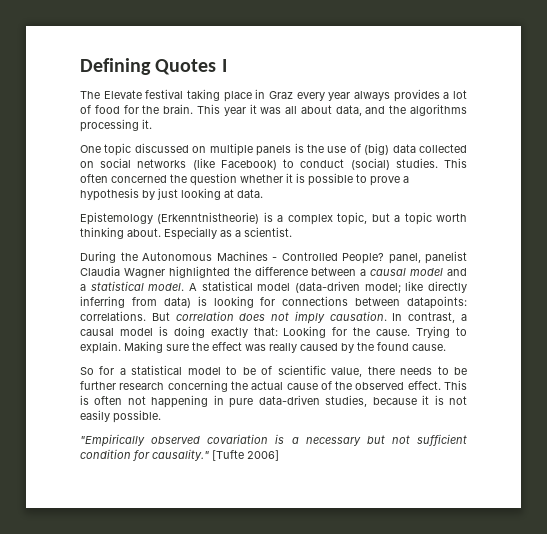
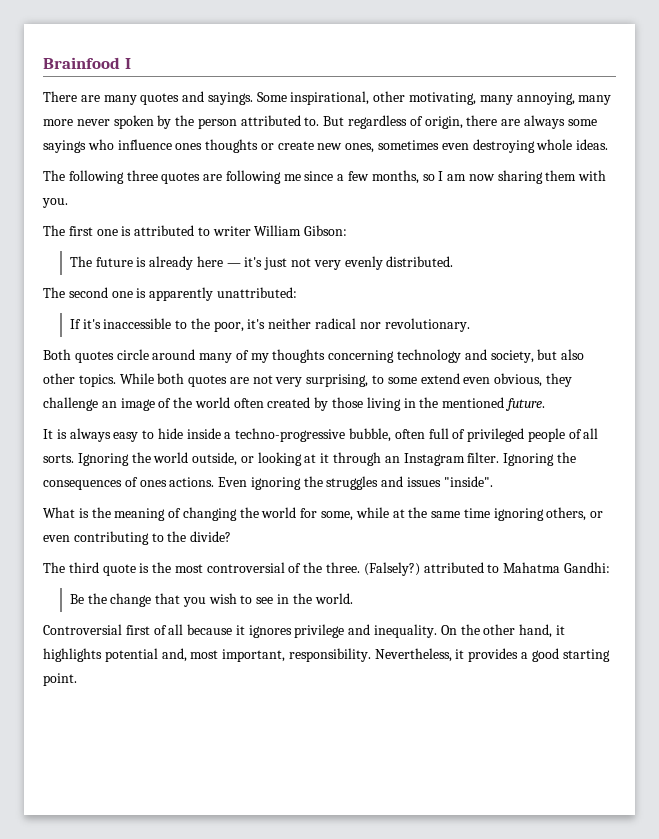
- Defining Quotes I
+ Brainfood I
- The Elevate festival taking place in Graz every year always provides a lot of food for the brain. This year it was all about data, and the algorithms processing it.
- One topic discussed on multiple panels is the use of (big) data collected on social networks (like Facebook) to conduct (social) studies. This often concerned the question whether it is possible to prove a hypothesis by just looking at data.
- Epistemology (Erkenntnistheorie) is a complex topic, but a topic worth thinking about. Especially as a scientist.
- During the Autonomous Machines - Controlled People? panel, panelist Claudia Wagner highlighted the difference between a causal model and a statistical model. A statistical model (data-driven model; like directly inferring from data) is looking for connections between datapoints: correlations. But correlation does not imply causation. In contrast, a causal model is doing exactly that: Looking for the cause. Trying to explain. Making sure the effect was really caused by the found cause.
- So for a statistical model to be of scientific value, there needs to be further research concerning the actual cause of the observed effect. This is often not happening in pure data-driven studies, because it is not easily possible.
- "Empirically observed covariation is a necessary but not sufficient condition for causality." [Tufte 2006]
+ There are many quotes and sayings. Some inspirational, other motivating, many annoying, many more never spoken by the person attributed to. But regardless of origin, there are always some sayings who influence ones thoughts or create new ones, sometimes even destroying whole ideas.
+ The following three quotes are following me since a few months, so I am now sharing them with you.
+ The first one is attributed to writer William Gibson:
+ The future is already here — it's just not very evenly distributed.
+ The second one is apparently unattributed:
+ If it's inaccessible to the poor, it's neither radical nor revolutionary.
+ Both quotes circle around many of my thoughts concerning technology and society, but also other topics. While both quotes are not very surprising, to some extend even obvious, they challenge an image of the world often created by those living in the mentioned future.
+ It is always easy to hide inside a techno-progressive bubble, often full of privileged people of all sorts. Ignoring the world outside, or looking at it through an Instagram filter. Ignoring the consequences of ones actions. Even ignoring the struggles and issues "inside".
+ What is the meaning of changing the world for some, while at the same time ignoring others, or even contributing to the divide?
+ The third quote is the most controversial of the three. (Falsely?) attributed to Mahatma Gandhi:
+ Be the change that you wish to see in the world.
+ Controversial first of all because it ignores privilege and inequality. On the other hand, it highlights potential and, most important, responsibility. Nevertheless, it provides a good starting point.

